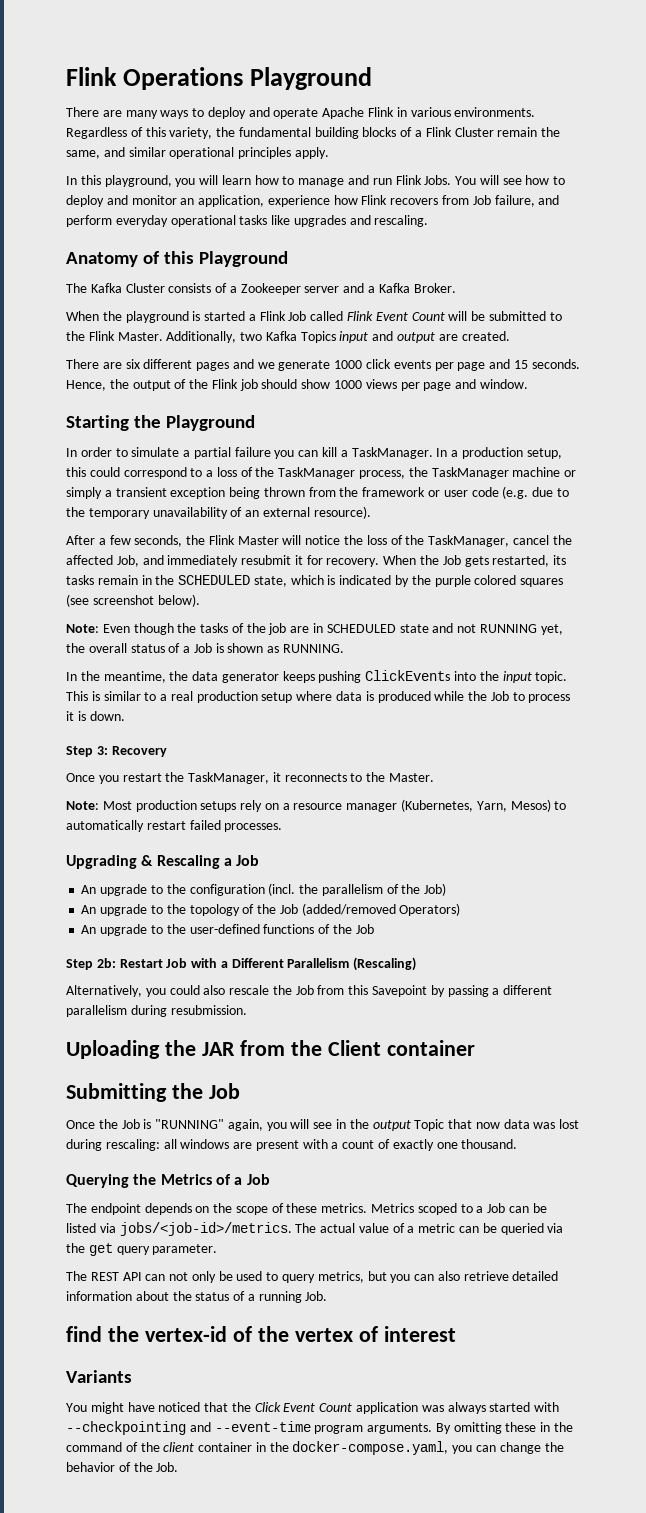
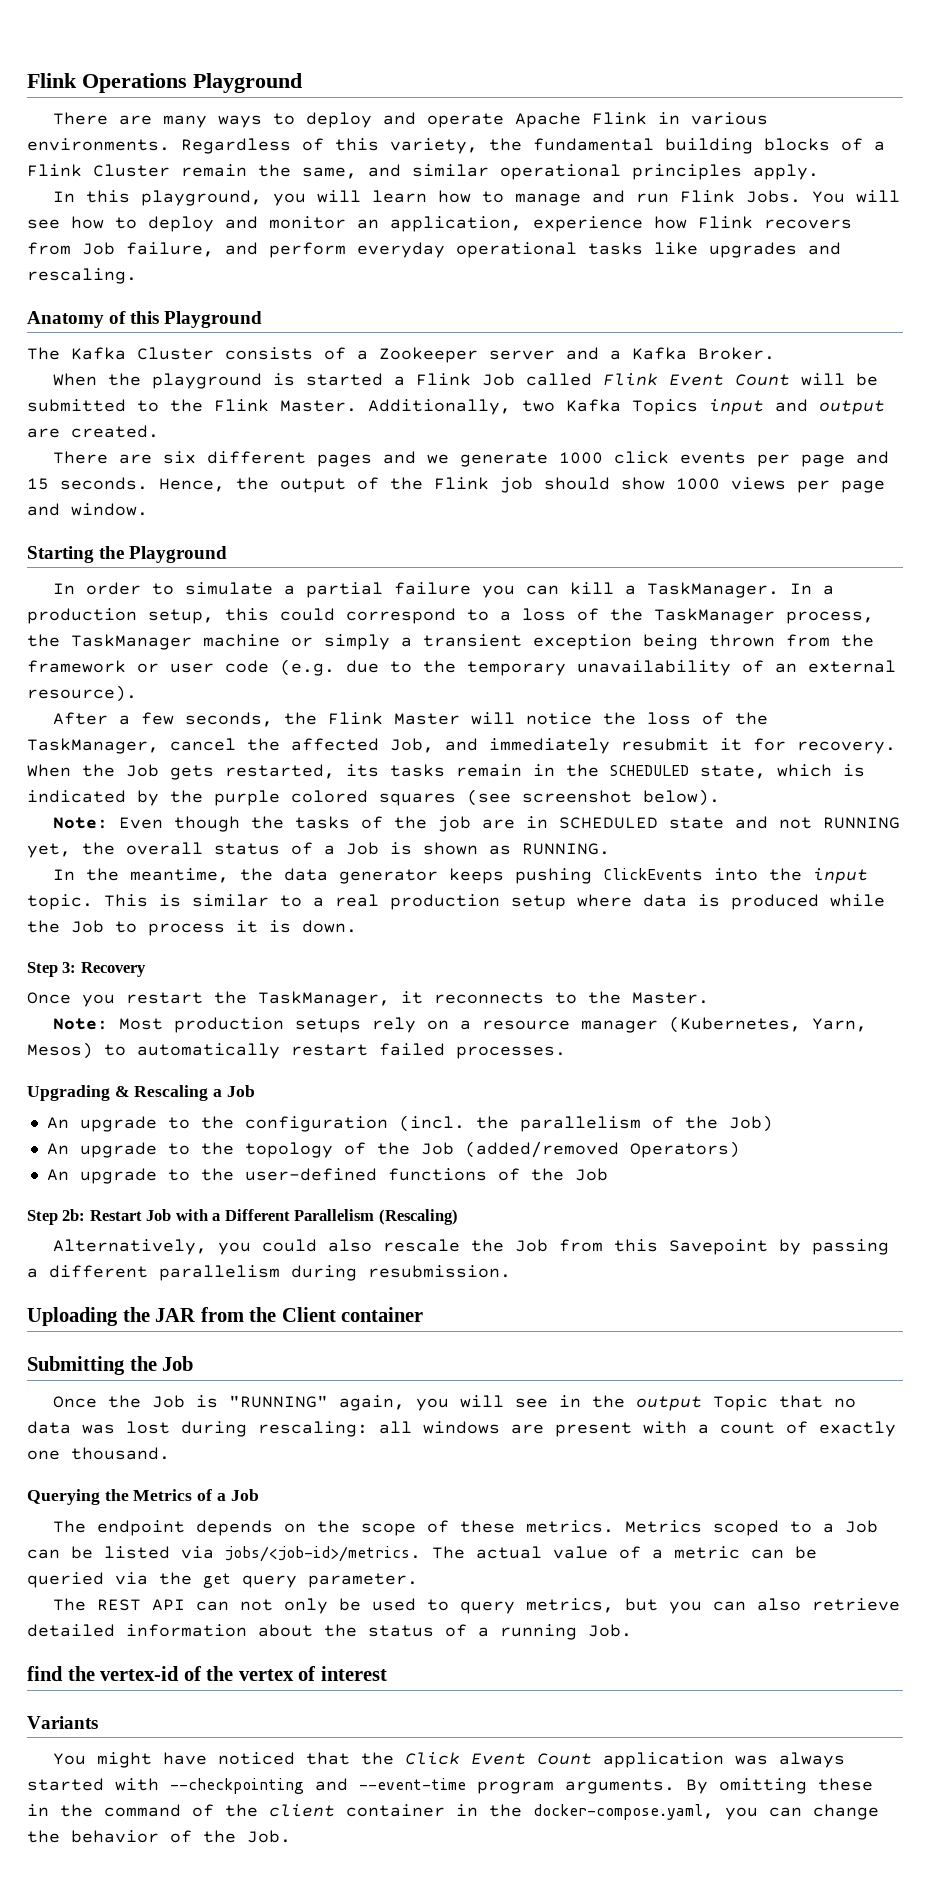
- Once the Job is "RUNNING" again, you will see in the output Topic that now data was lost during rescaling: all windows are present with a count of exactly one thousand.
+ Once the Job is "RUNNING" again, you will see in the output Topic that no data was lost during rescaling: all windows are present with a count of exactly one thousand.

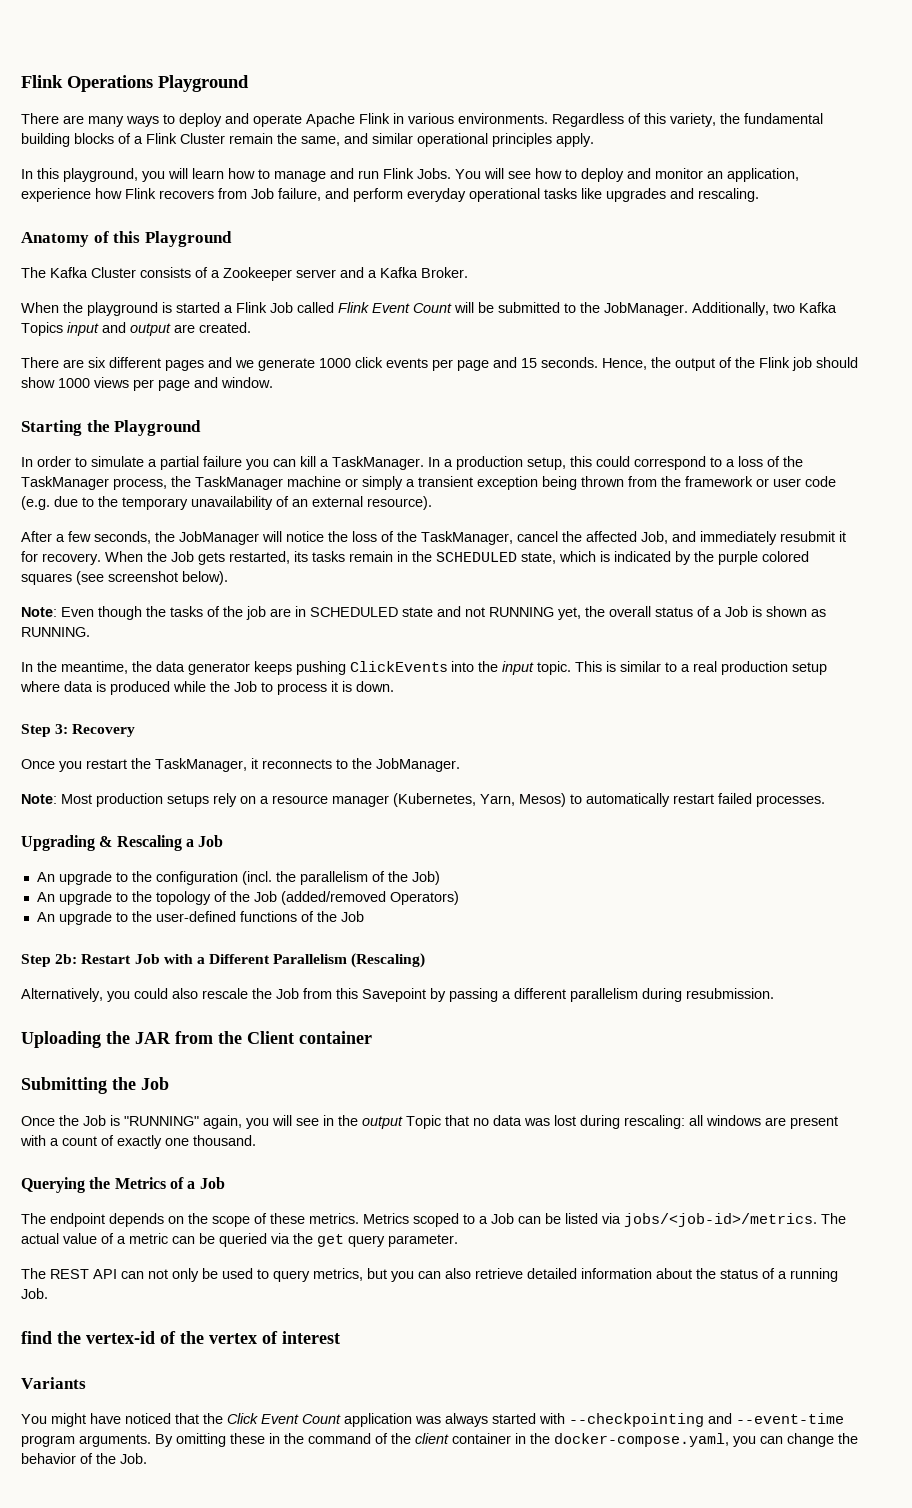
- When the playground is started a Flink Job called Flink Event Count will be submitted to the Flink Master.
+ When the playground is started a Flink Job called Flink Event Count will be submitted to the JobManager.
- After a few seconds, the Flink Master will notice the loss of the TaskManager, cancel the affected Job, and immediately resubmit it for recovery.
+ After a few seconds, the JobManager will notice the loss of the TaskManager, cancel the affected Job, and immediately resubmit it for recovery.
- Once you restart the TaskManager, it reconnects to the Master.
+ Once you restart the TaskManager, it reconnects to the JobManager.

